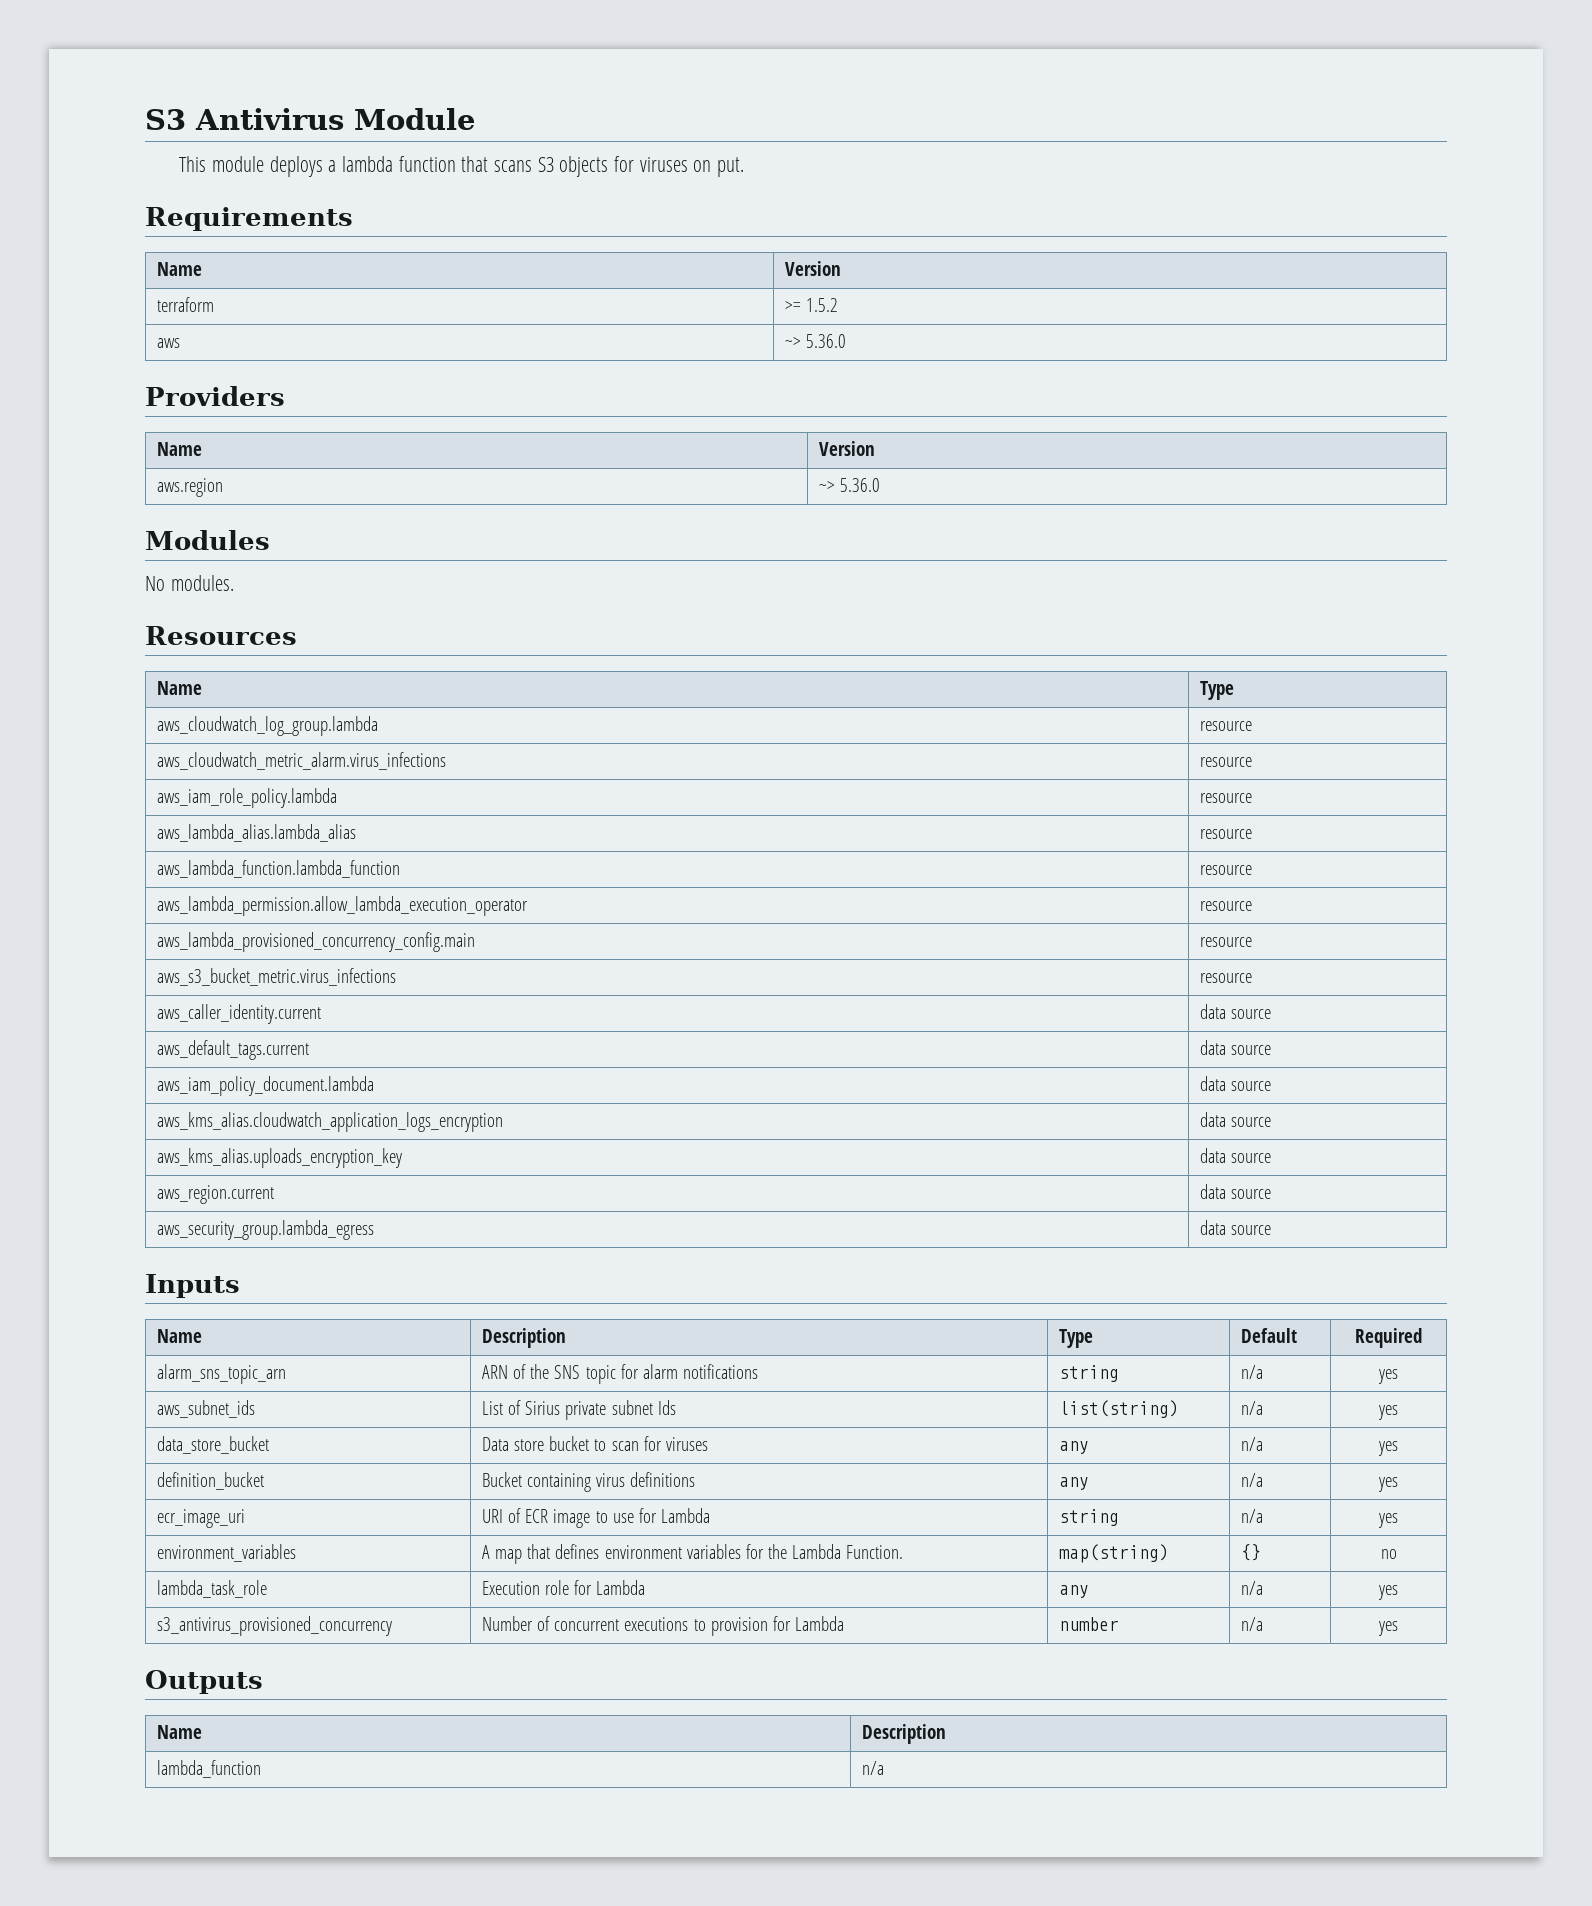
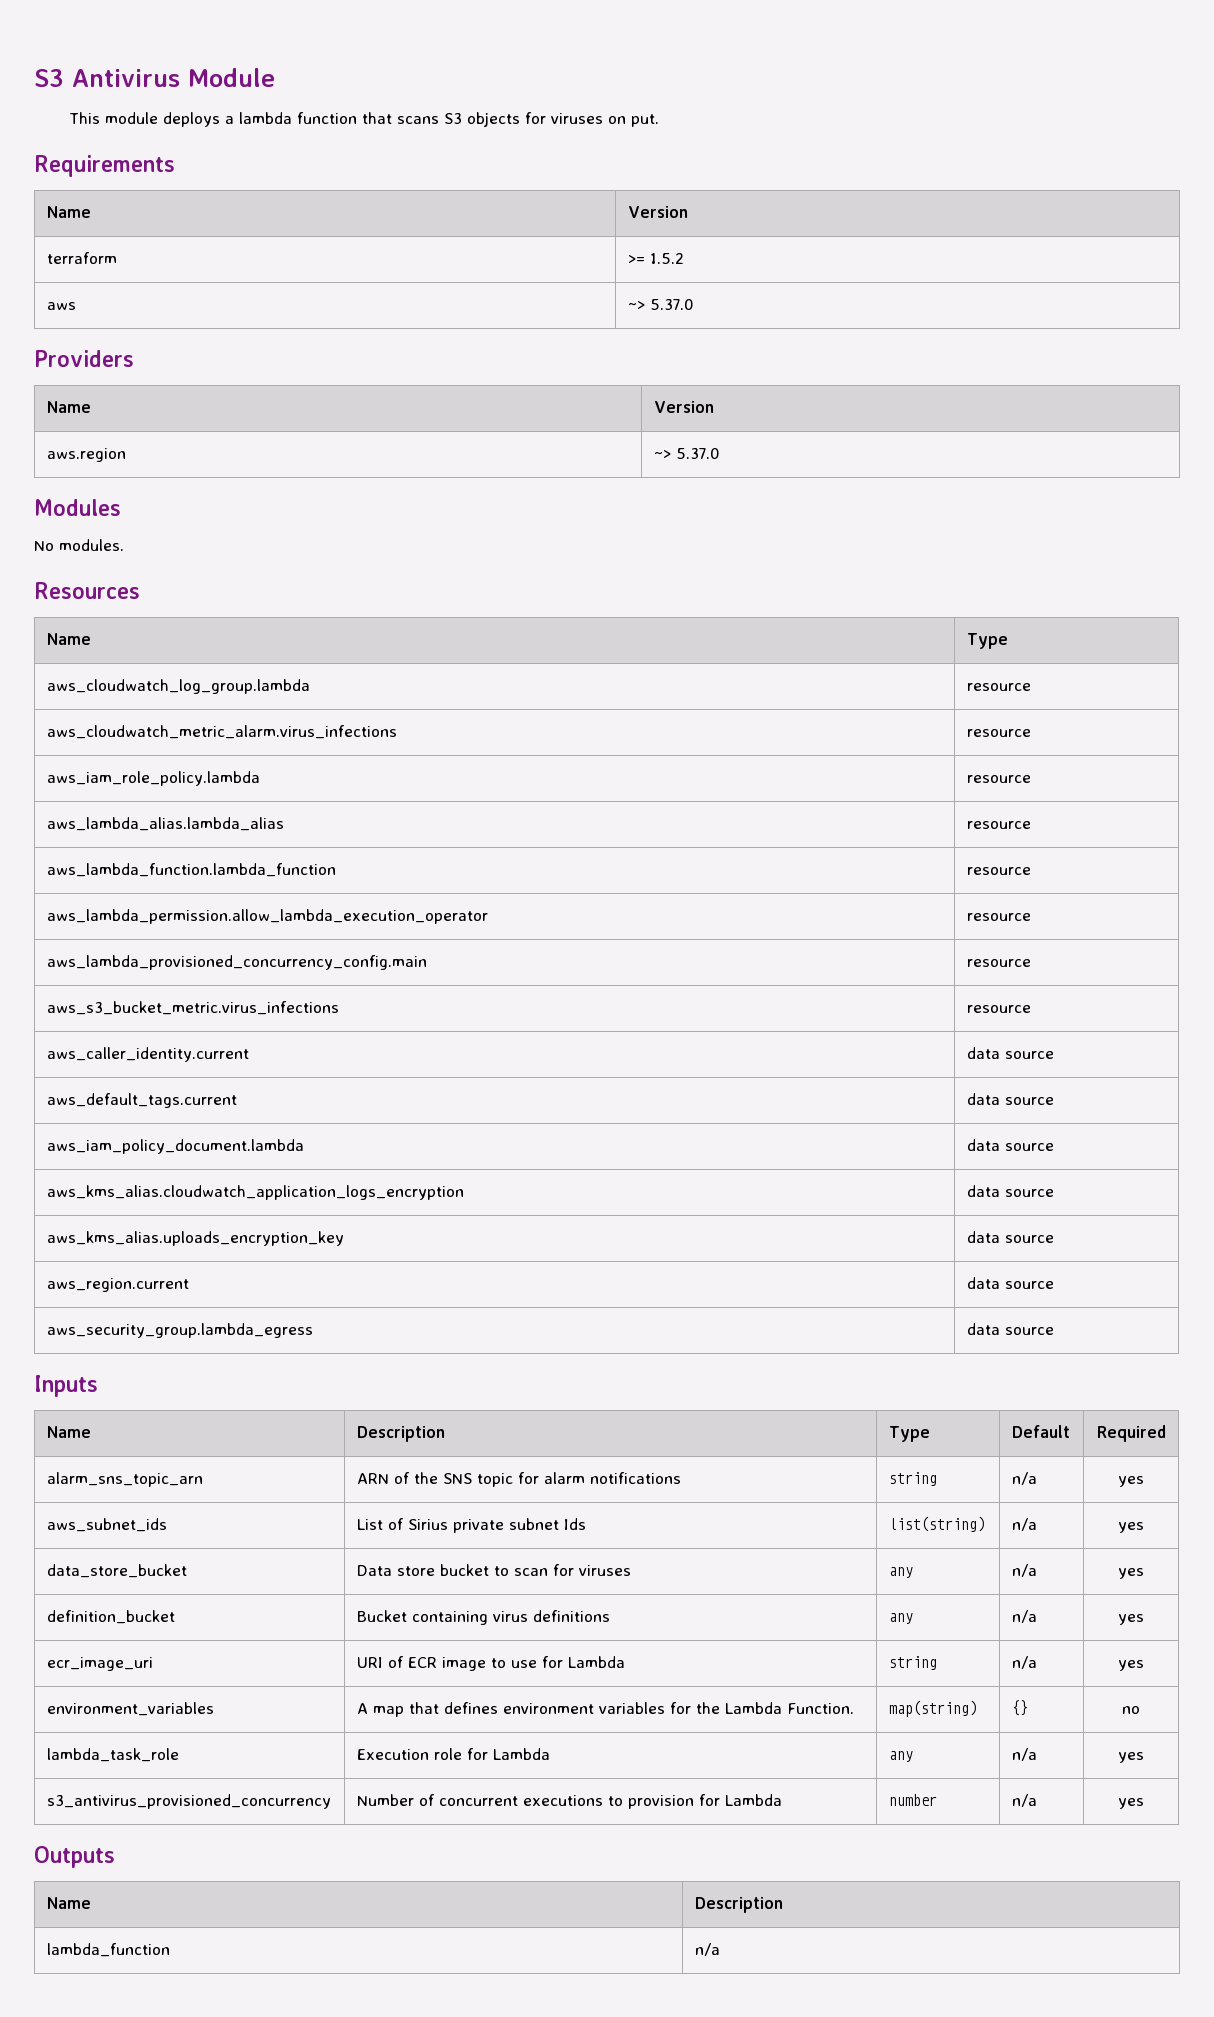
- aws | ~> 5.36.0
+ aws | ~> 5.37.0
- aws.region | ~> 5.36.0
+ aws.region | ~> 5.37.0

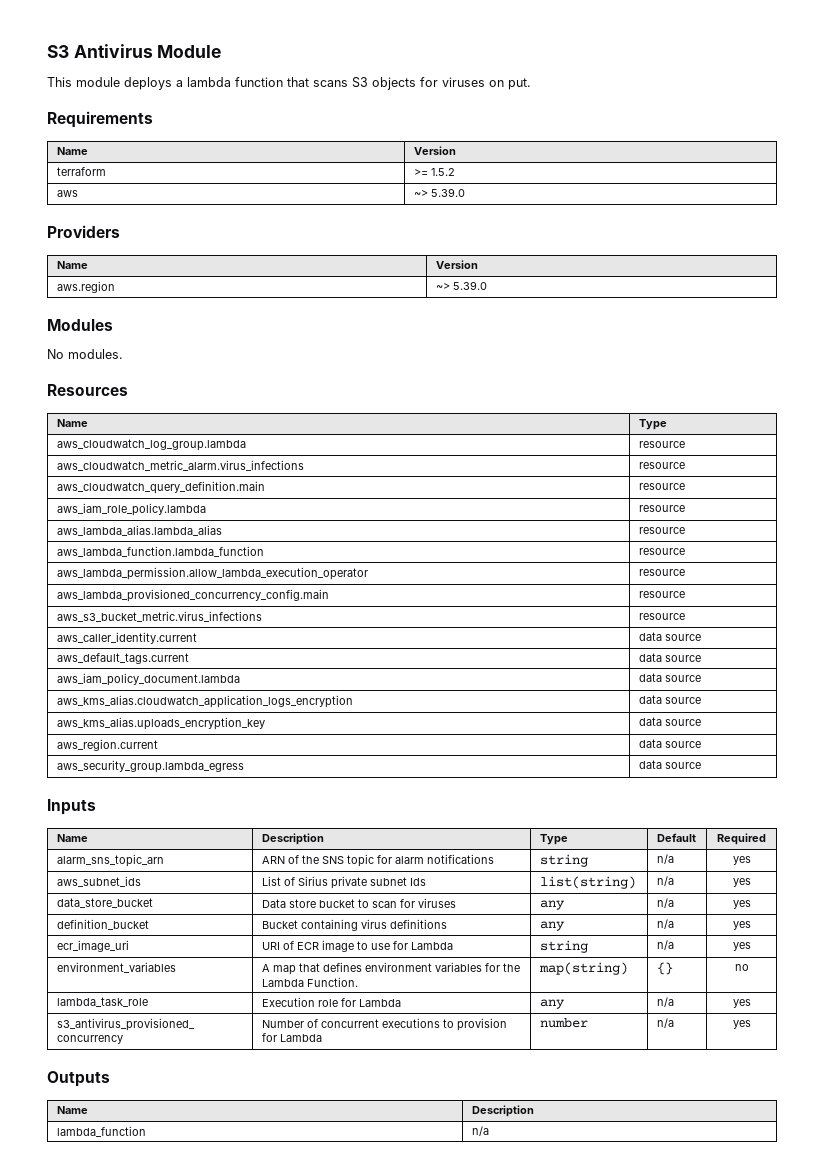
- aws | ~> 5.37.0
+ aws | ~> 5.39.0
- aws.region | ~> 5.37.0
+ aws.region | ~> 5.39.0
+ aws_cloudwatch_query_definition.main | resource

